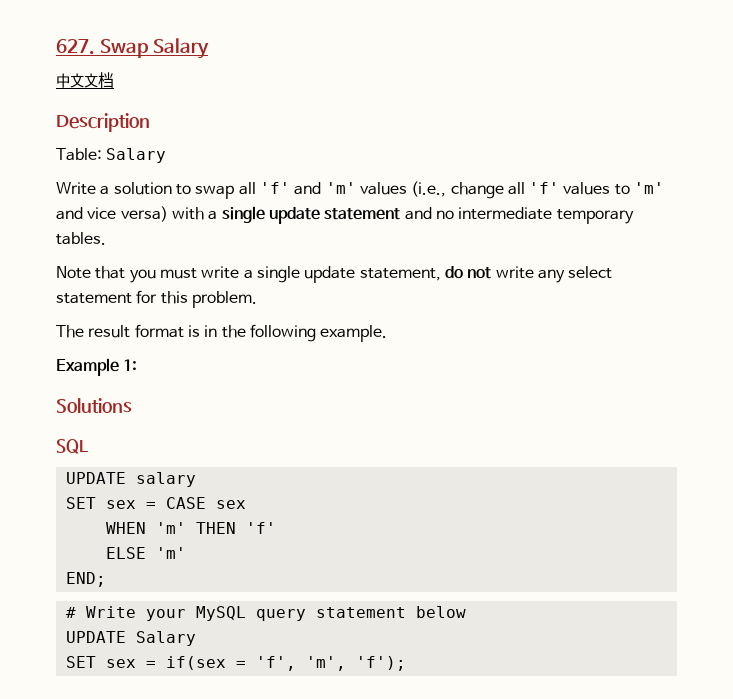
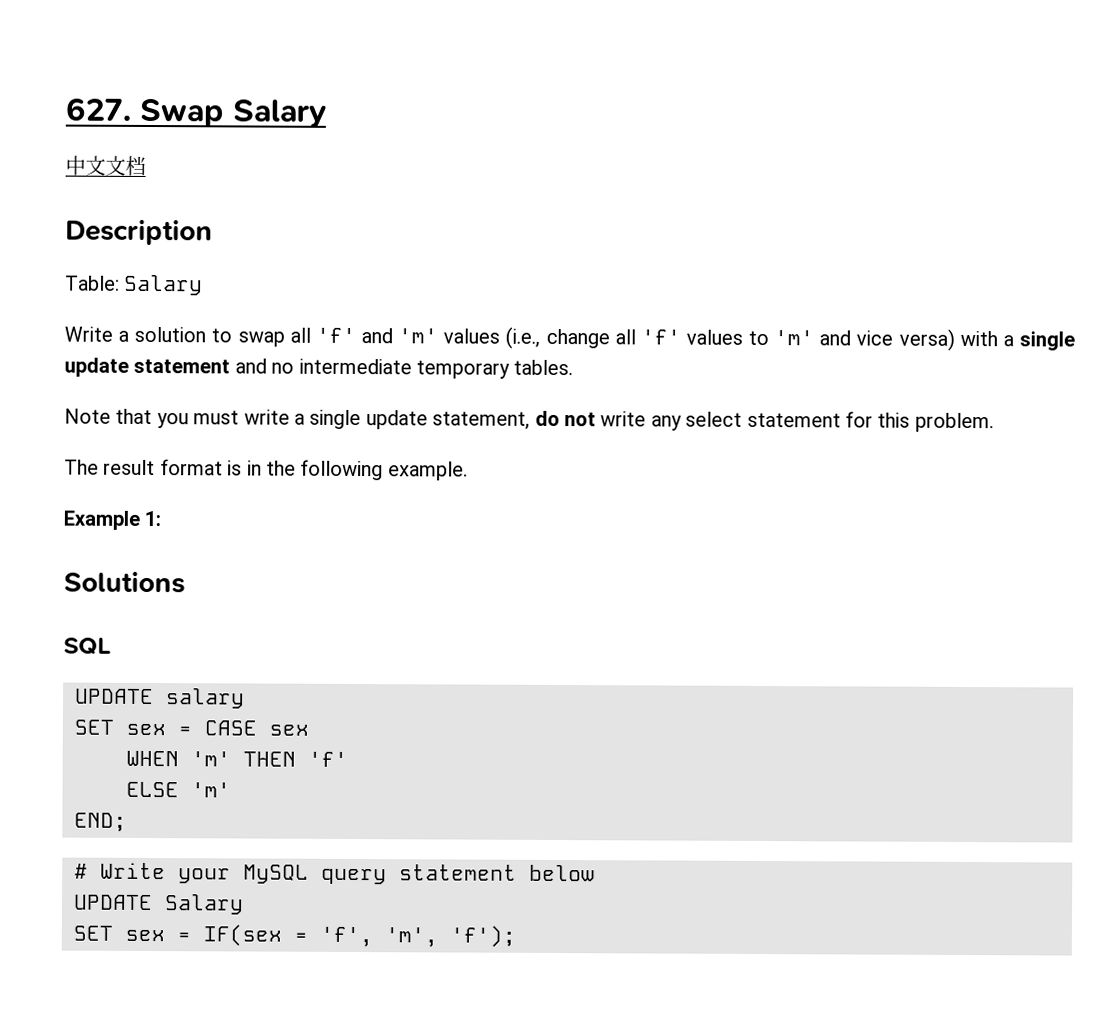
- SET sex = if(sex = 'f', 'm', 'f');
+ SET sex = IF(sex = 'f', 'm', 'f');

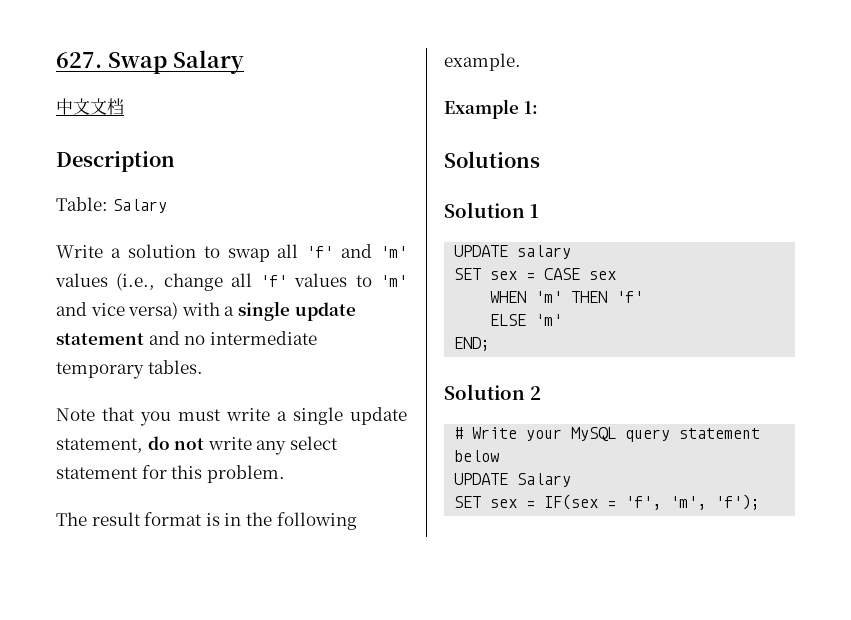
- SQL
+ Solution 1
+ Solution 2

